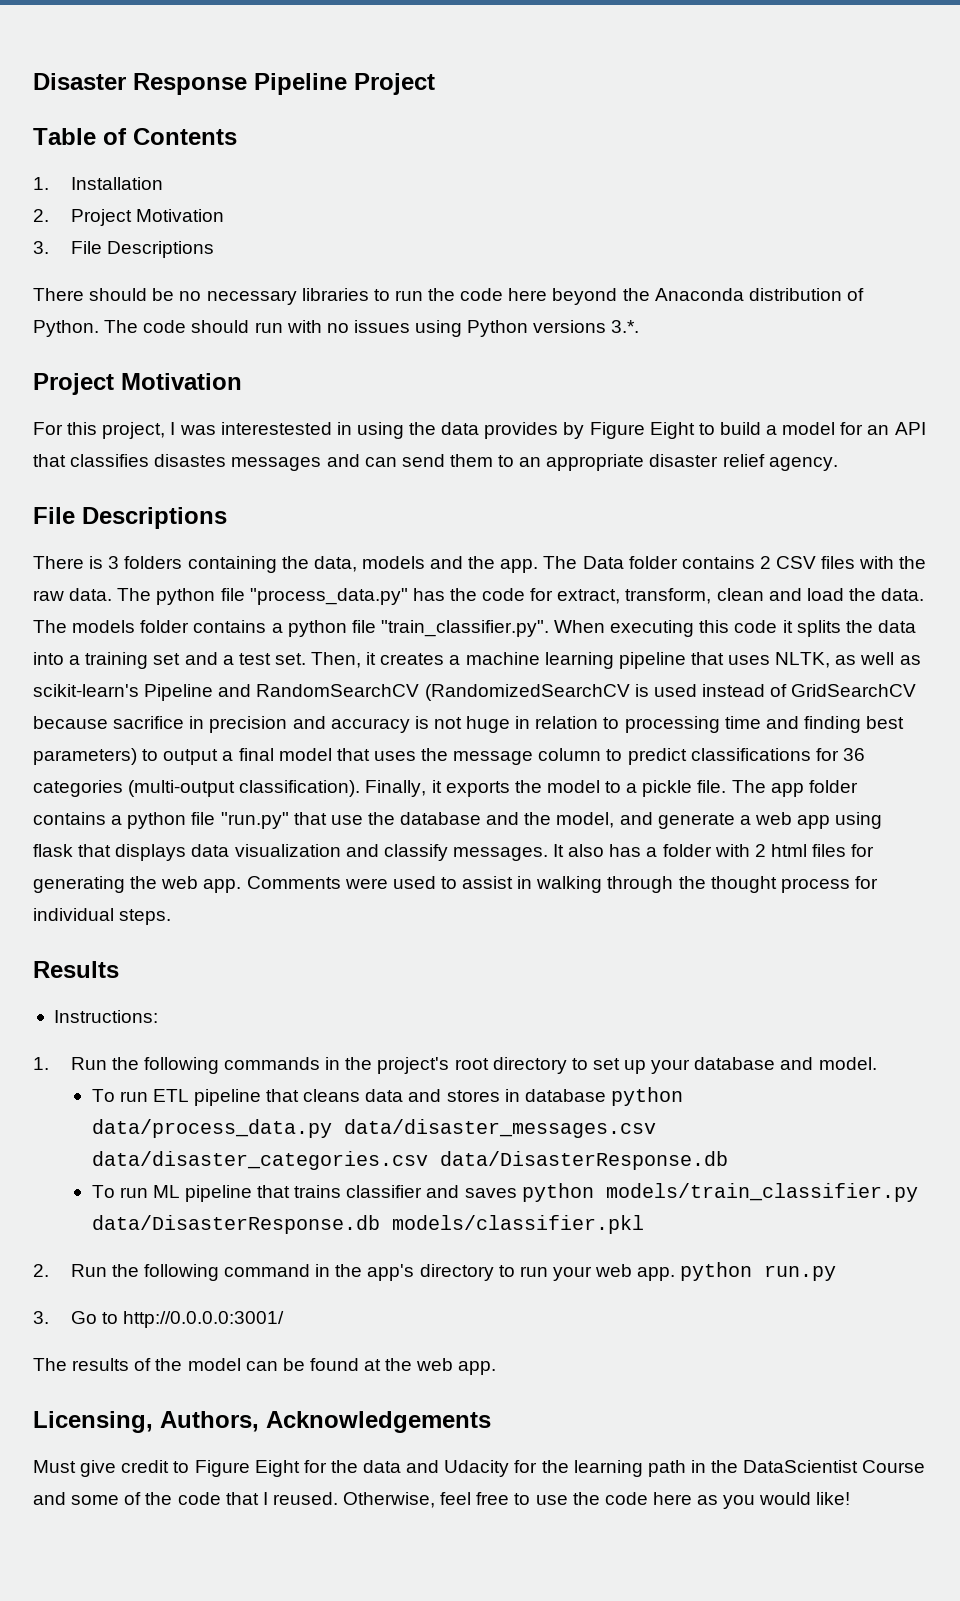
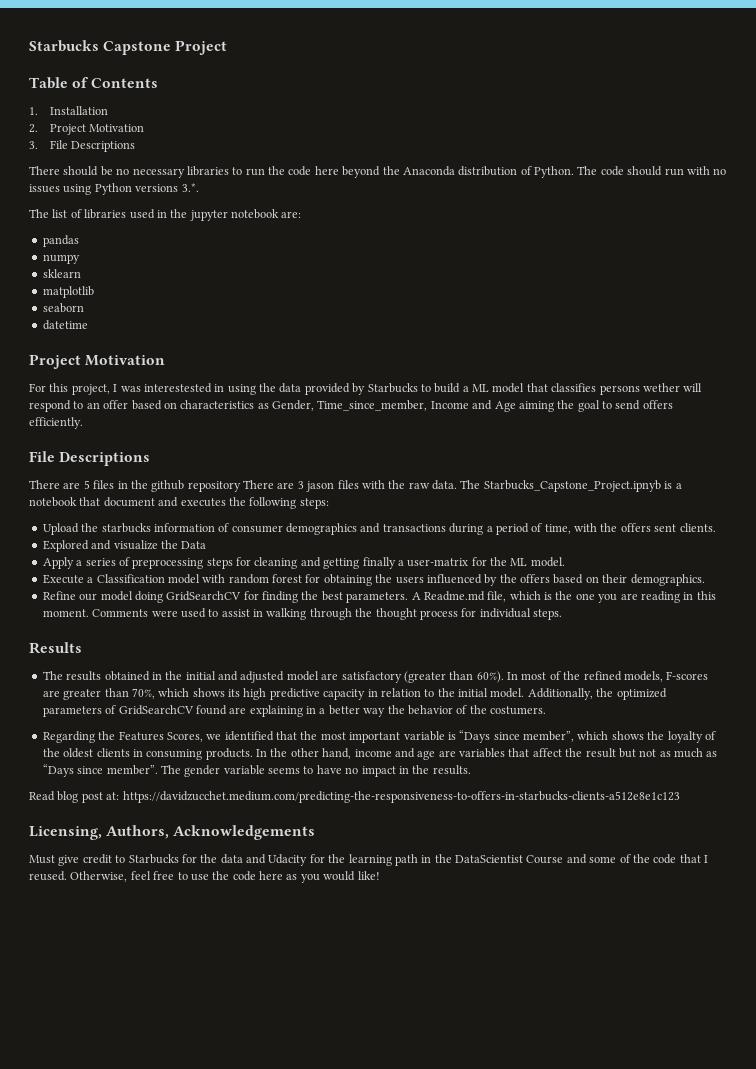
- Disaster Response Pipeline Project
+ Starbucks Capstone Project
+ The list of libraries used in the jupyter notebook are:
+ pandas
+ numpy
+ sklearn
+ matplotlib
+ seaborn
+ datetime
- For this project, I was interestested in using the data provides by Figure Eight to build a model for an API that classifies disastes messages and can send them to an appropriate disaster relief agency.
+ For this project, I was interestested in using the data provided by Starbucks to build a ML model that classifies persons wether will respond to an offer based on characteristics as Gender, Time_since_member, Income and Age aiming the goal to send offers efficiently.
  File Descriptions
- There is 3 folders containing the data, models and the app. The Data folder contains 2 CSV files with the raw data.
+ There are 5 files in the github repository There are 3 jason files with the raw data.
- The python file "process_data.py" has the code for extract, transform, clean and load the data. The models folder contains a python file "train_classifier.py". When executing this code it splits the data into a training set and a test set. Then, it creates a machine learning pipeline that uses NLTK, as well as scikit-learn's Pipeline and RandomSearchCV (RandomizedSearchCV is used instead of GridSearchCV because sacrifice in precision and accuracy is not huge in relation to processing time and finding best parameters) to output a final model that uses the message column to predict classifications for 36 categories (multi-output classification). Finally, it exports the model to a pickle file. The app folder contains a python file "run.py" that use the database and the model, and generate a web app using flask that displays data visualization and classify messages. It also has a folder with 2 html files for generating the web app.
+ The Starbucks_Capstone_Project.ipnyb is a notebook that document and executes the following steps:
+ Upload the starbucks information of consumer demographics and transactions during a period of time, with the offers sent clients.
+ Explored and visualize the Data
+ Apply a series of preprocessing steps for cleaning and getting finally a user-matrix for the ML model.
+ Execute a Classification model with random forest for obtaining the users influenced by the offers based on their demographics.
+ Refine our model doing GridSearchCV for finding the best parameters. A Readme.md file, which is the one you are reading in this moment.
- Instructions:
- 1. Run the following commands in the project's root directory to set up your database and model.
- To run ETL pipeline that cleans data and stores in database python data/process_data.py data/disaster_messages.csv data/disaster_categories.csv data/DisasterResponse.db
- To run ML pipeline that trains classifier and saves python models/train_classifier.py data/DisasterResponse.db models/classifier.pkl
- 2. Run the following command in the app's directory to run your web app. python run.py
- 3. Go to http://0.0.0.0:3001/
- The results of the model can be found at the web app.
+ The results obtained in the initial and adjusted model are satisfactory (greater than 60%). In most of the refined models, F-scores are greater than 70%, which shows its high predictive capacity in relation to the initial model. Additionally, the optimized parameters of GridSearchCV found are explaining in a better way the behavior of the costumers.
+ Regarding the Features Scores, we identified that the most important variable is “Days since member”, which shows the loyalty of the oldest clients in consuming products. In the other hand, income and age are variables that affect the result but not as much as “Days since member”. The gender variable seems to have no impact in the results.
+ Read blog post at: https://davidzucchet.medium.com/predicting-the-responsiveness-to-offers-in-starbucks-clients-a512e8e1c123
- Must give credit to Figure Eight for the data and Udacity for the learning path in the DataScientist Course and some of the code that I reused.
+ Must give credit to Starbucks for the data and Udacity for the learning path in the DataScientist Course and some of the code that I reused.

